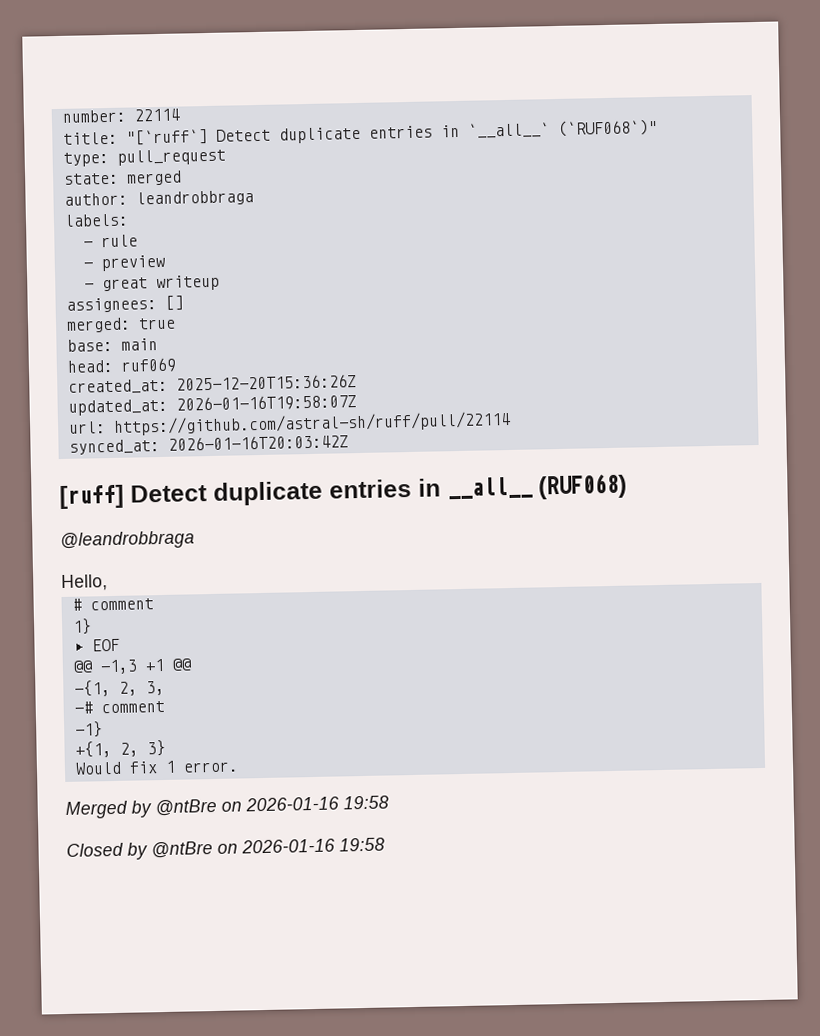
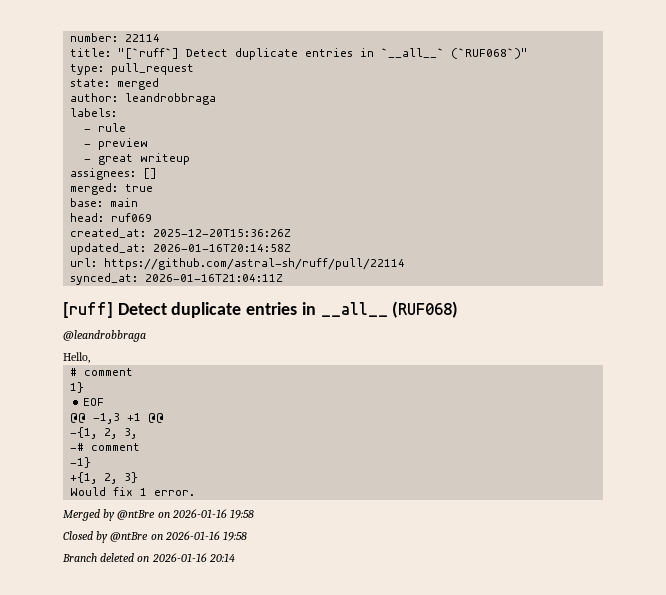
- updated_at: 2026-01-16T19:58:07Z
+ updated_at: 2026-01-16T20:14:58Z
- synced_at: 2026-01-16T20:03:42Z
+ synced_at: 2026-01-16T21:04:11Z
+ Branch deleted on 2026-01-16 20:14

